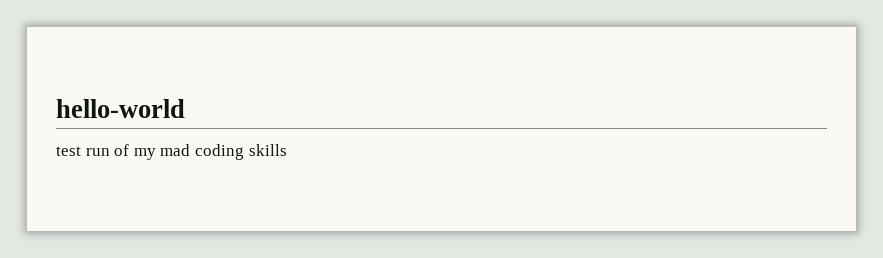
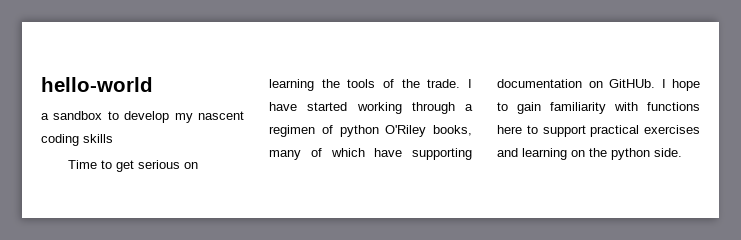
- test run of my mad coding skills
+ a sandbox to develop my nascent coding skills
+ Time to get serious on learning the tools of the trade. I have started working through a regimen of python O'Riley books, many of which have supporting documentation on GitHUb. I hope to gain familiarity with functions here to support practical exercises and learning on the python side.

